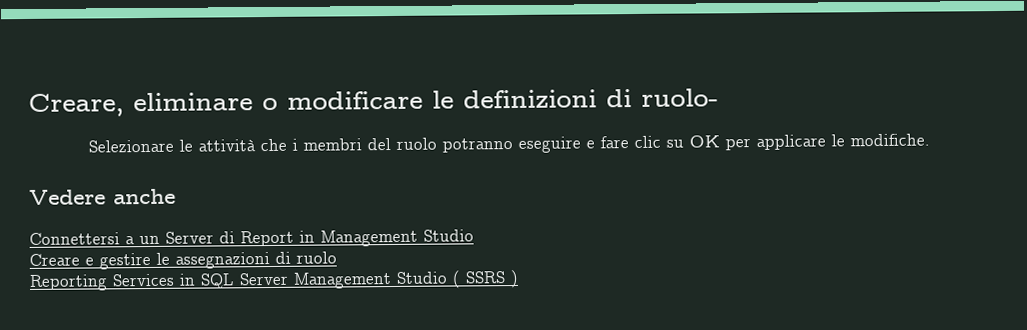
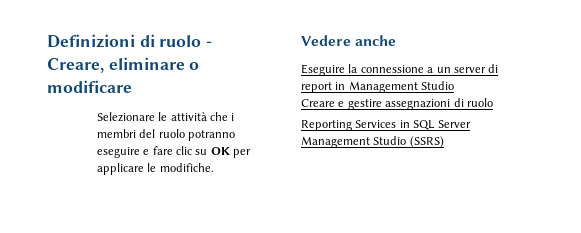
- Creare, eliminare o modificare le definizioni di ruolo-
+ Definizioni di ruolo - Creare, eliminare o modificare
- Connettersi a un Server di Report in Management Studio
+ Eseguire la connessione a un server di report in Management Studio
- Creare e gestire le assegnazioni di ruolo
+ Creare e gestire assegnazioni di ruolo
- Reporting Services in SQL Server Management Studio ( SSRS )
+ Reporting Services in SQL Server Management Studio (SSRS)

